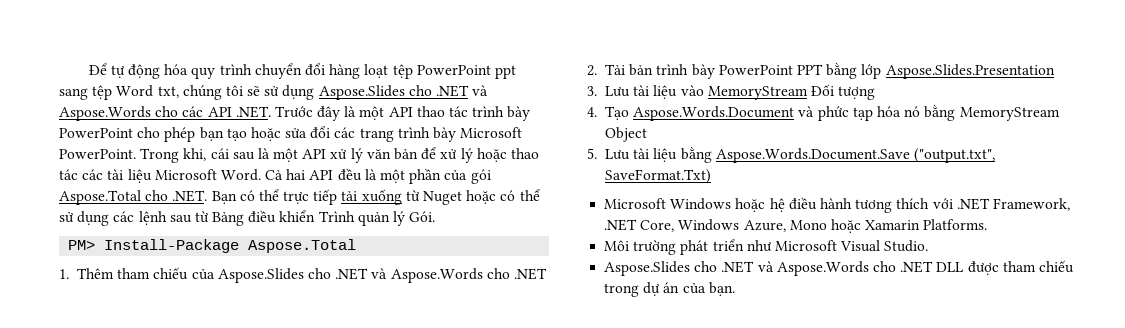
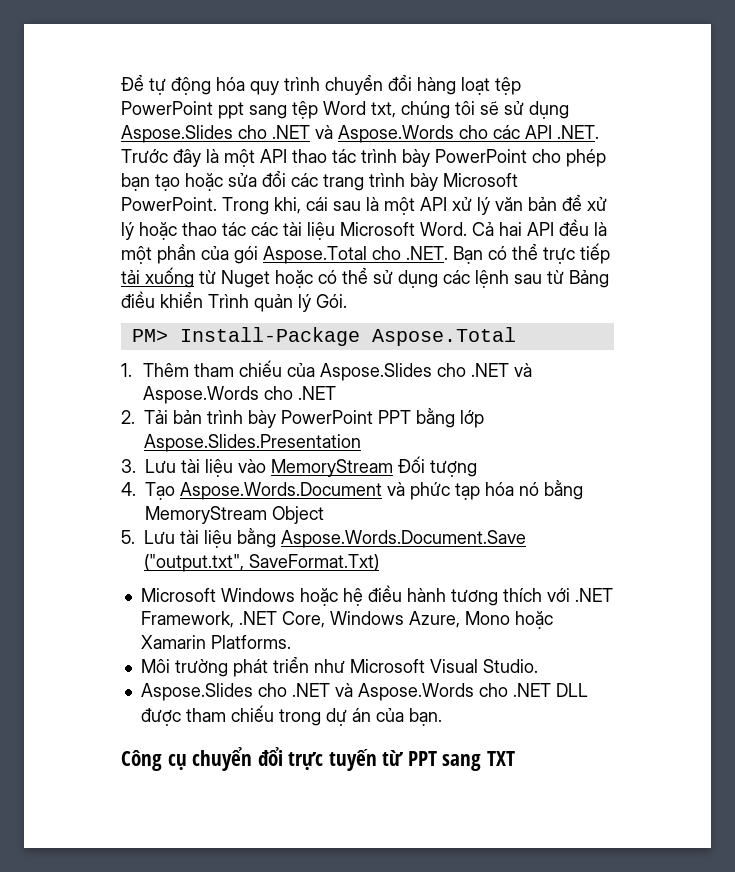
+ Công cụ chuyển đổi trực tuyến từ PPT sang TXT

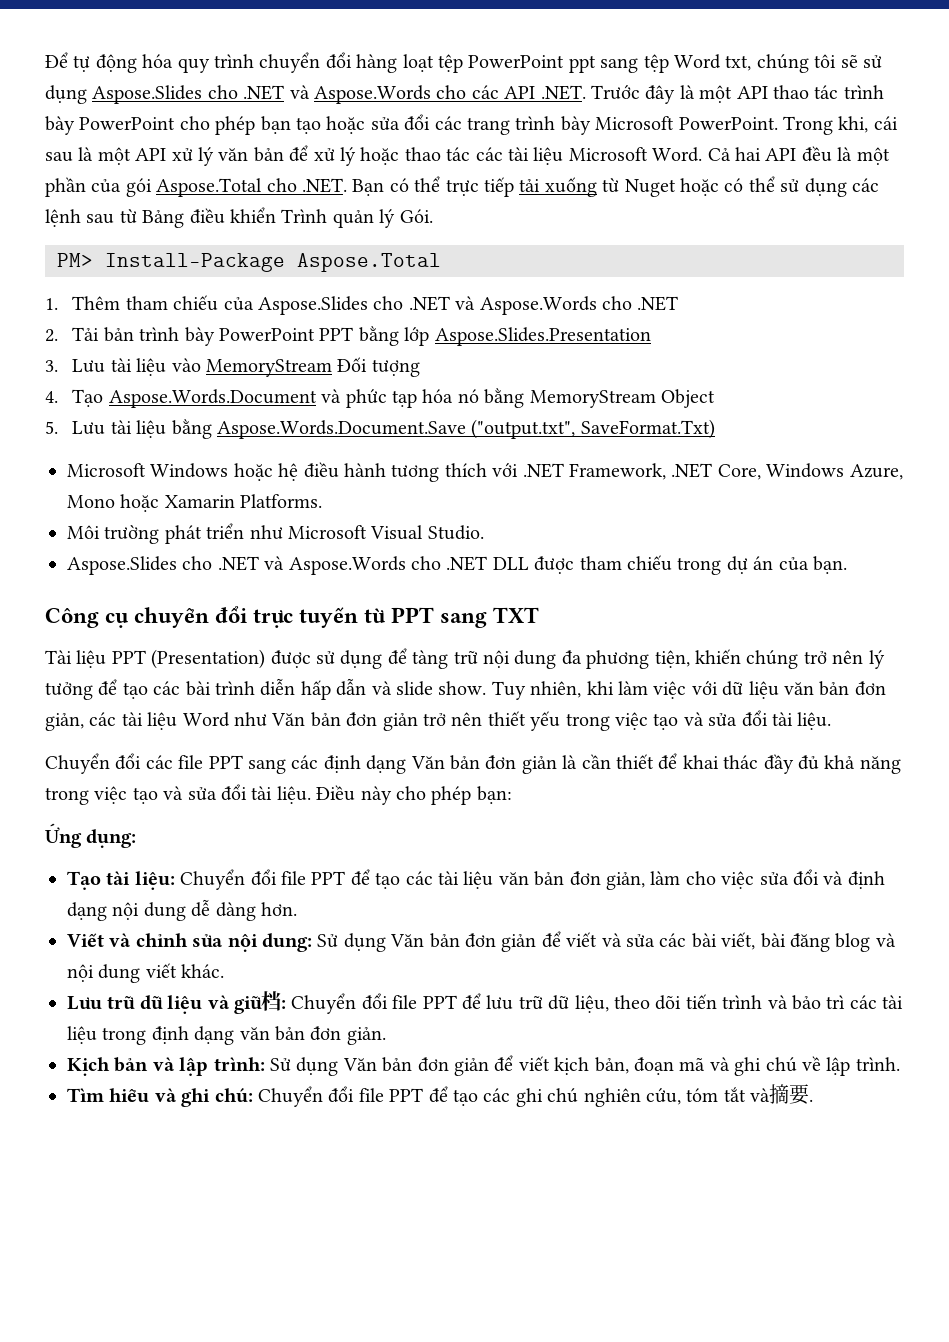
+ Tài liệu PPT (Presentation) được sử dụng để tàng trữ nội dung đa phương tiện, khiến chúng trở nên lý tưởng để tạo các bài trình diễn hấp dẫn và slide show. Tuy nhiên, khi làm việc với dữ liệu văn bản đơn giản, các tài liệu Word như Văn bản đơn giản trở nên thiết yếu trong việc tạo và sửa đổi tài liệu.
+ Chuyển đổi các file PPT sang các định dạng Văn bản đơn giản là cần thiết để khai thác đầy đủ khả năng trong việc tạo và sửa đổi tài liệu. Điều này cho phép bạn:
+ Ứng dụng:
+ Tạo tài liệu: Chuyển đổi file PPT để tạo các tài liệu văn bản đơn giản, làm cho việc sửa đổi và định dạng nội dung dễ dàng hơn.
+ Viết và chỉnh sửa nội dung: Sử dụng Văn bản đơn giản để viết và sửa các bài viết, bài đăng blog và nội dung viết khác.
+ Lưu trữ dữ liệu và giữ档: Chuyển đổi file PPT để lưu trữ dữ liệu, theo dõi tiến trình và bảo trì các tài liệu trong định dạng văn bản đơn giản.
+ Kịch bản và lập trình: Sử dụng Văn bản đơn giản để viết kịch bản, đoạn mã và ghi chú về lập trình.
+ Tìm hiểu và ghi chú: Chuyển đổi file PPT để tạo các ghi chú nghiên cứu, tóm tắt và摘要.

